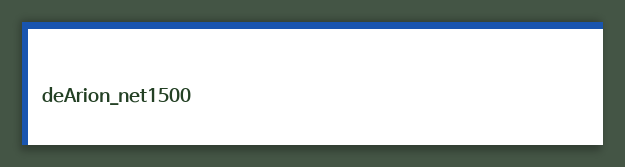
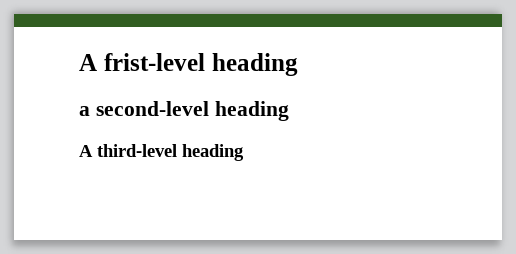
- deArion_net1500
+ A frist-level heading
+ a second-level heading
+ A third-level heading

